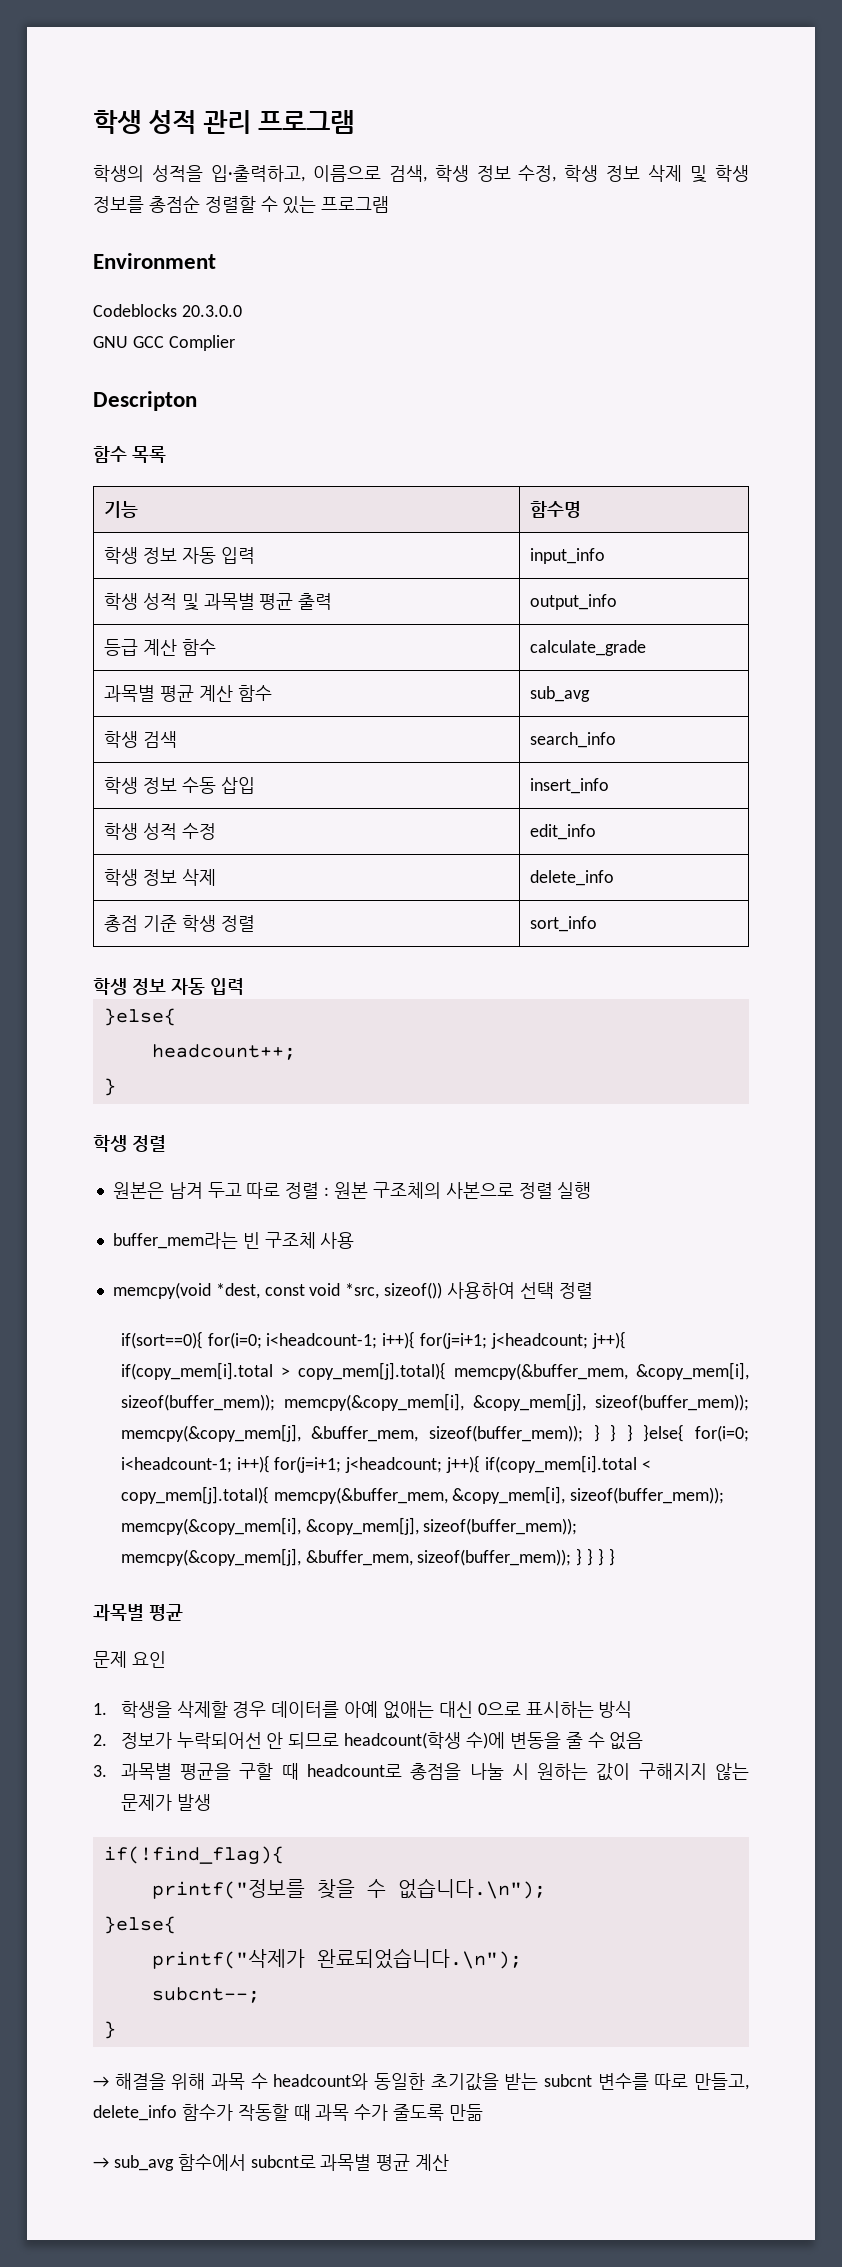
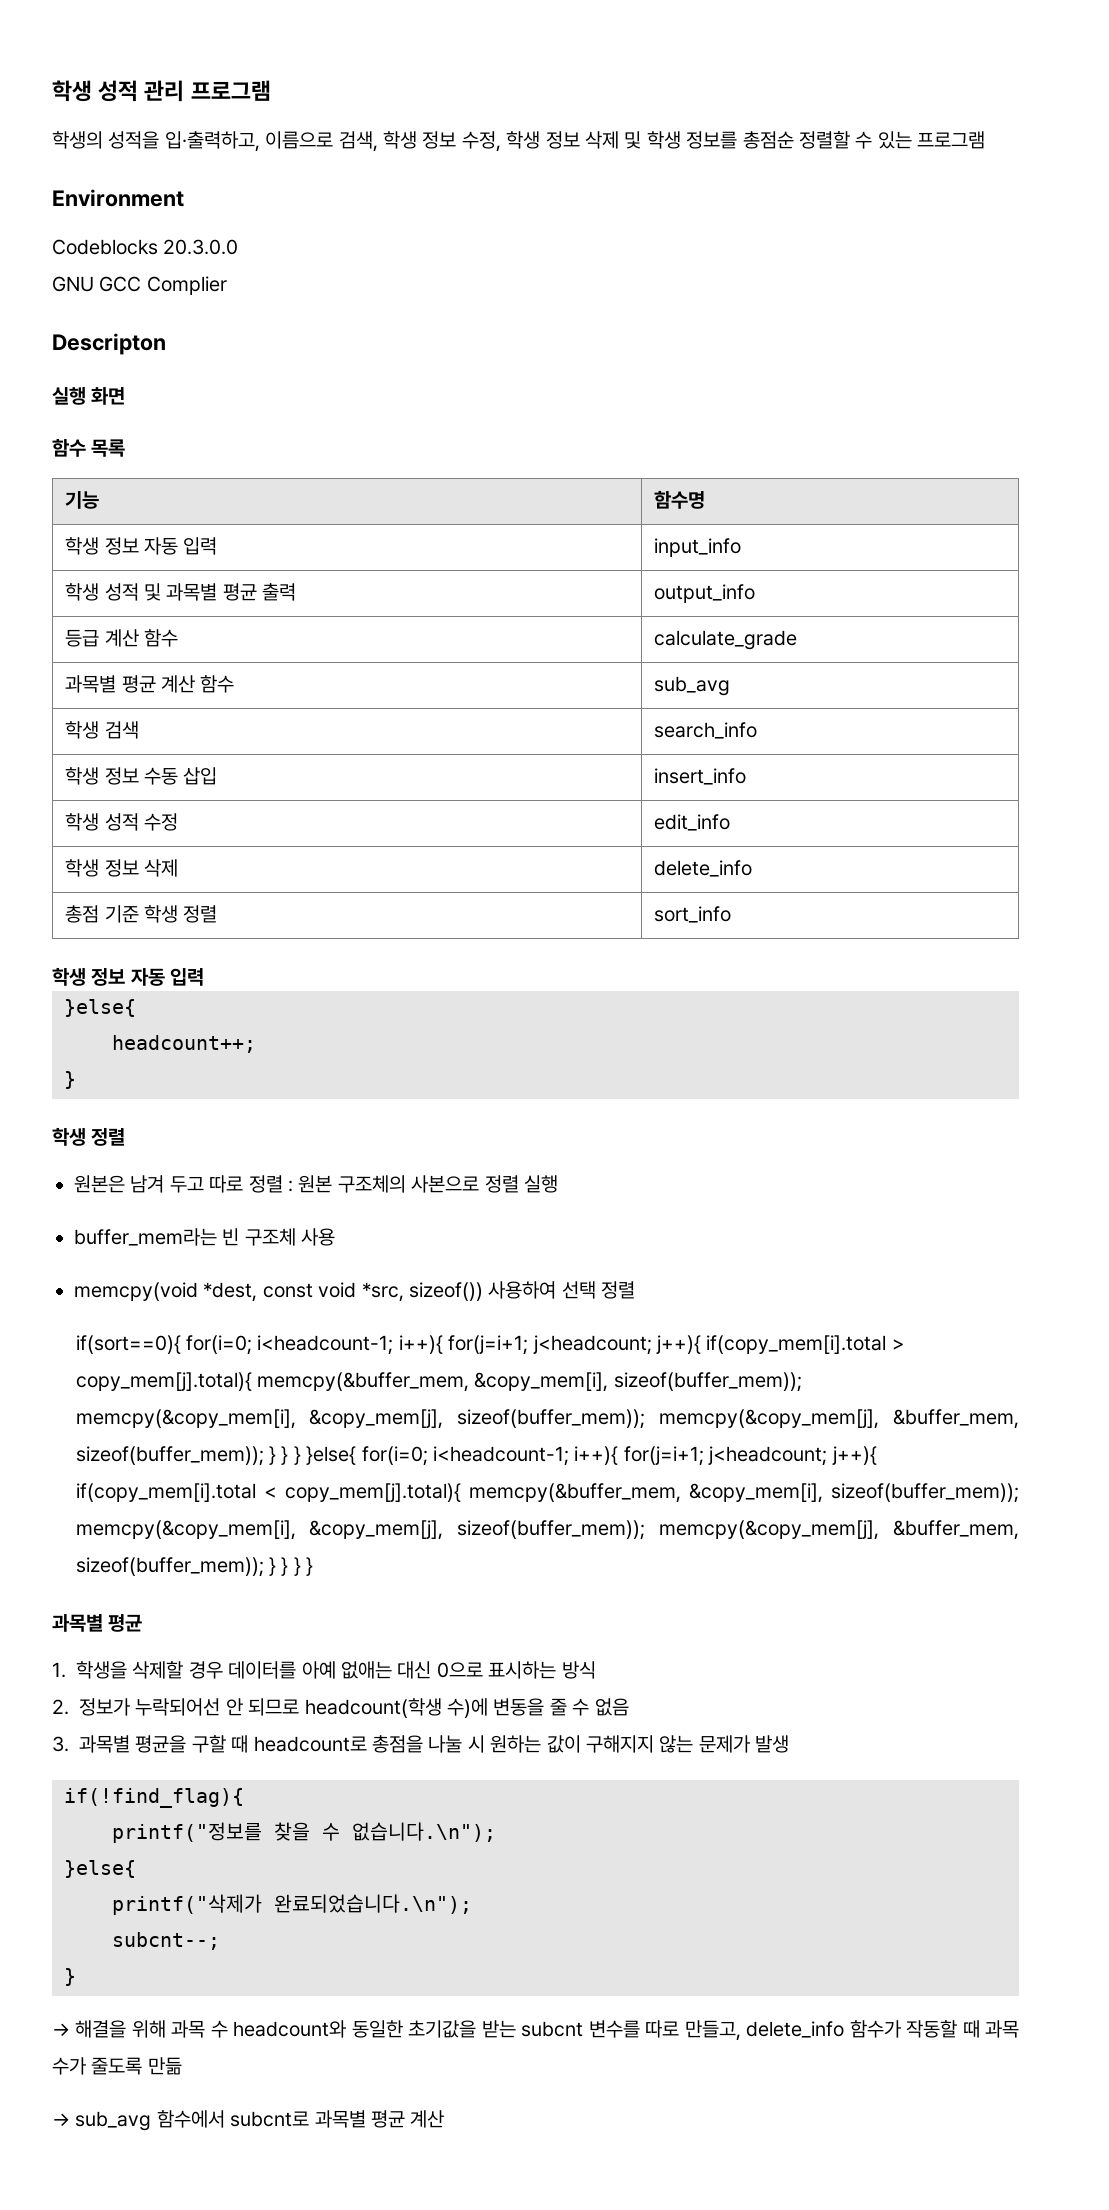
+ 실행 화면
- 문제 요인

